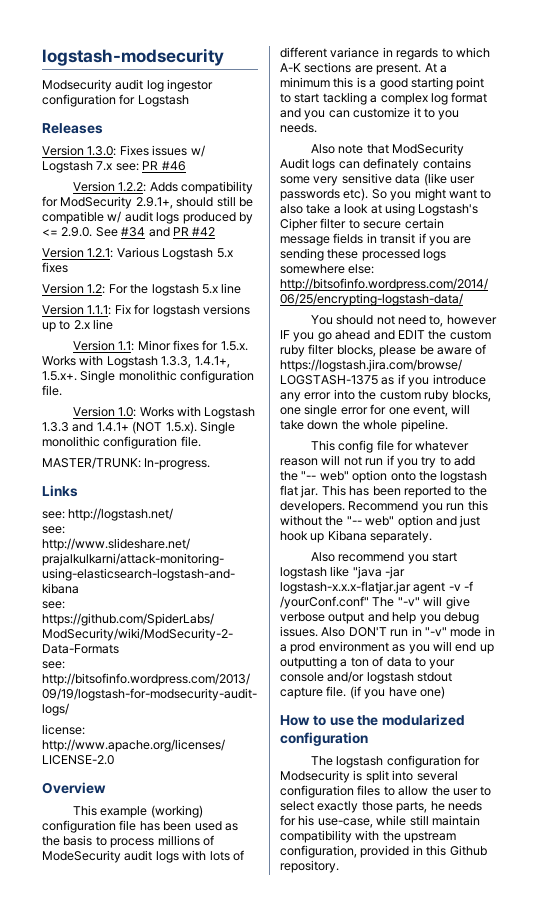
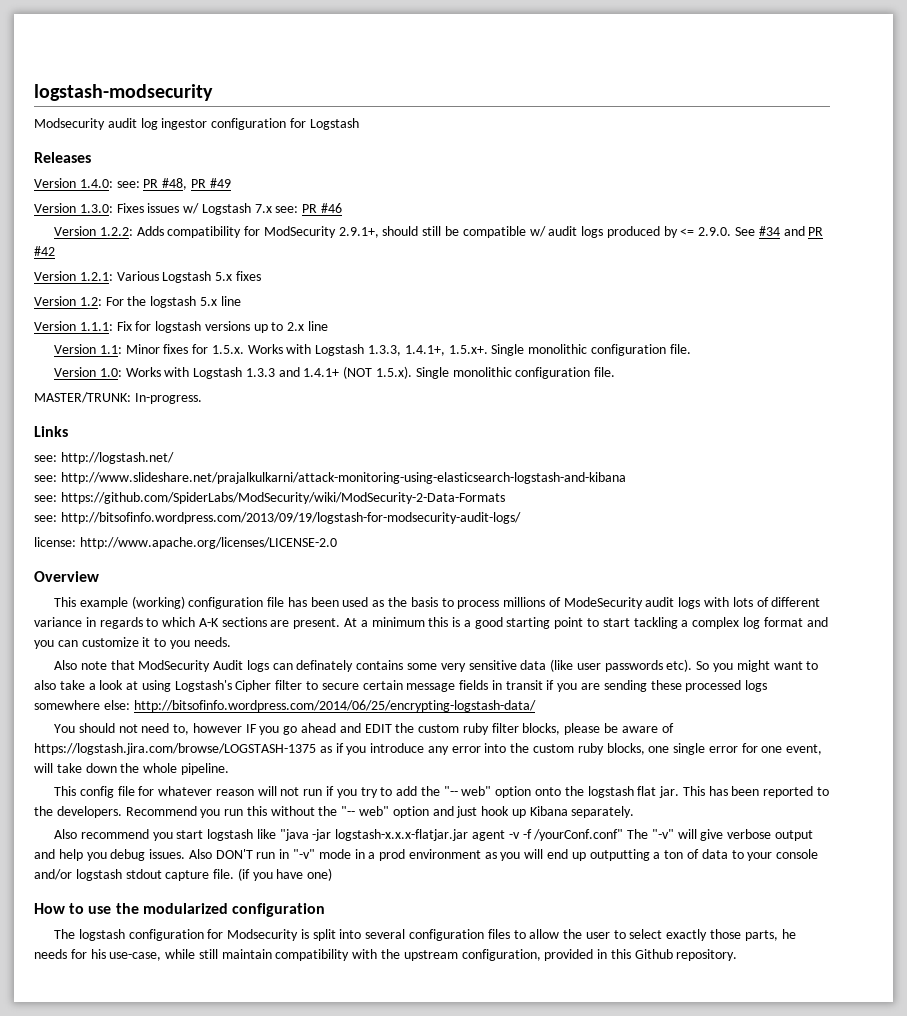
+ Version 1.4.0: see: PR #48, PR #49

